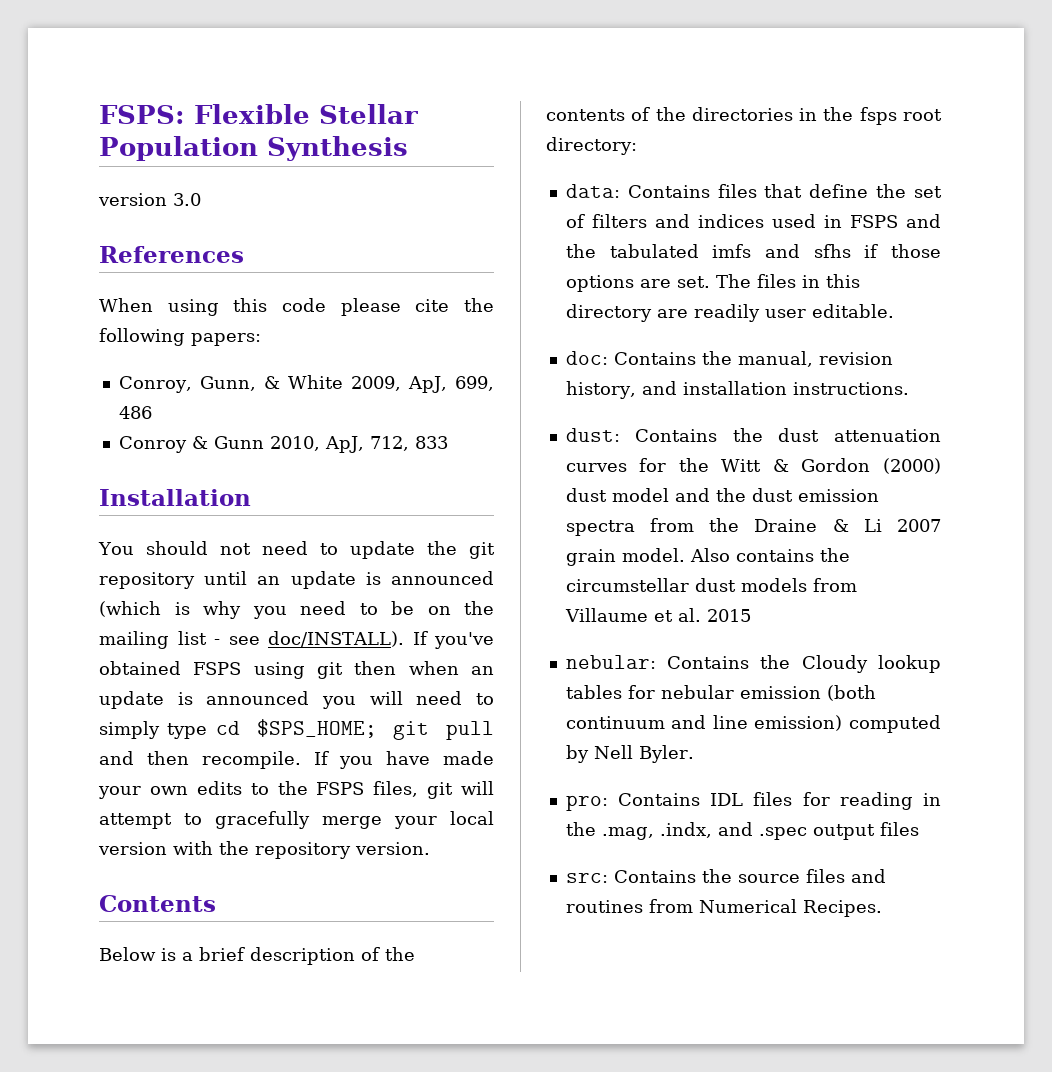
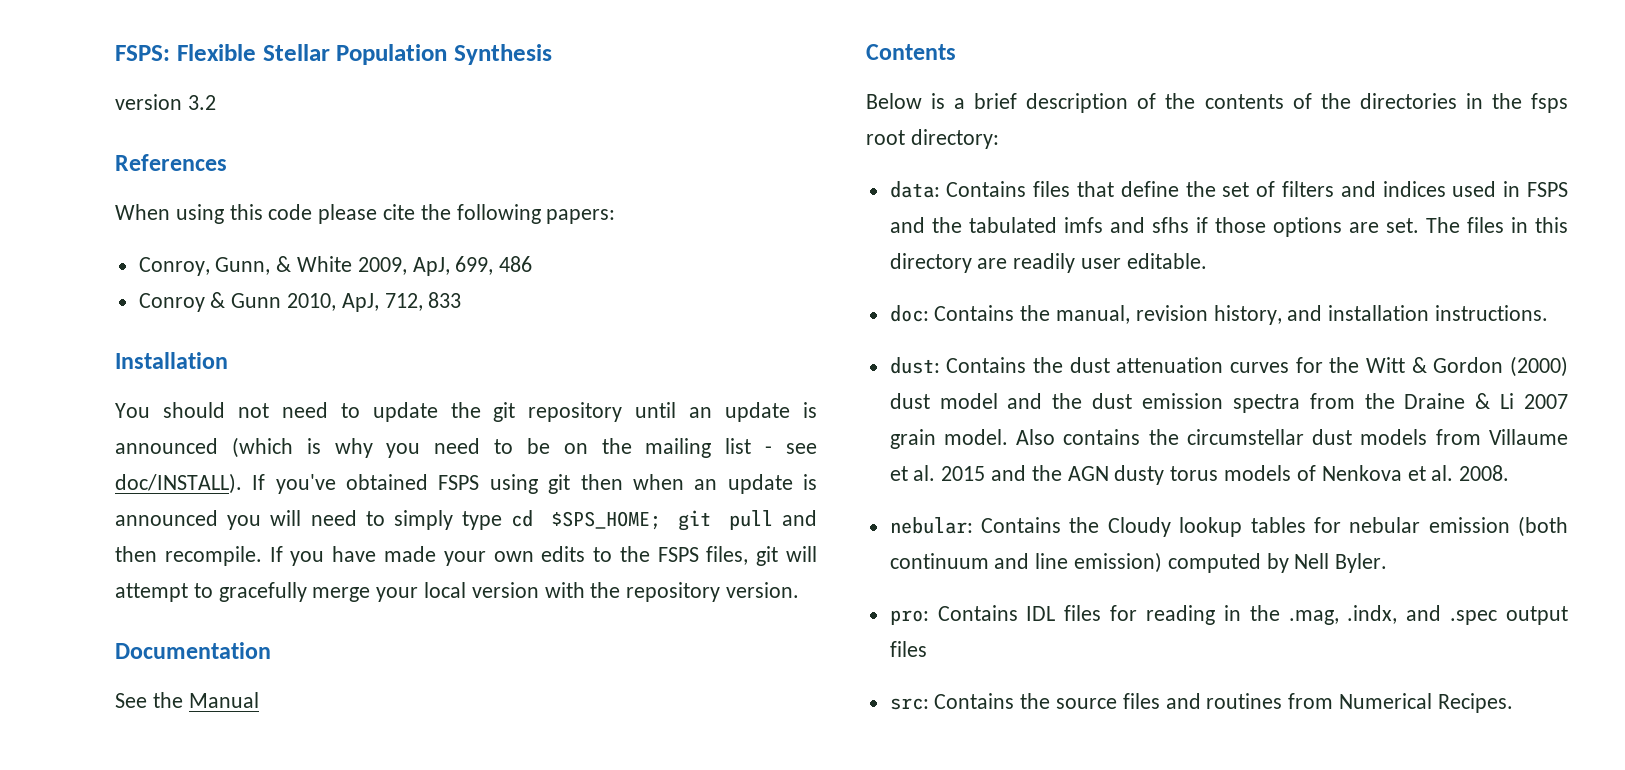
- version 3.0
+ version 3.2
+ Documentation
+ See the Manual
- Also contains the circumstellar dust models from Villaume et al. 2015
+ Also contains the circumstellar dust models from Villaume et al. 2015 and the AGN dusty torus models of Nenkova et al. 2008.

